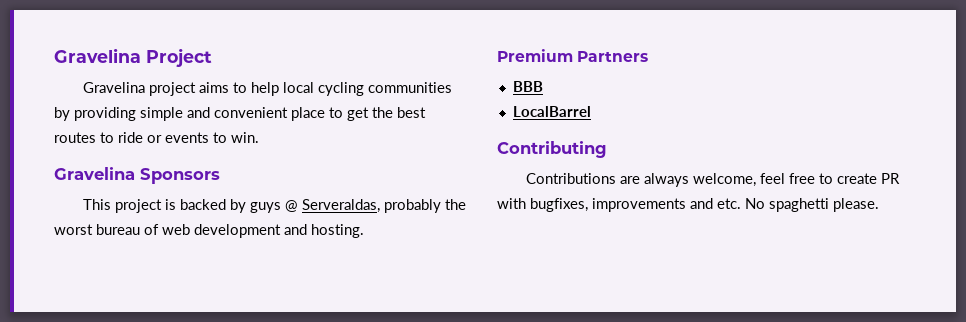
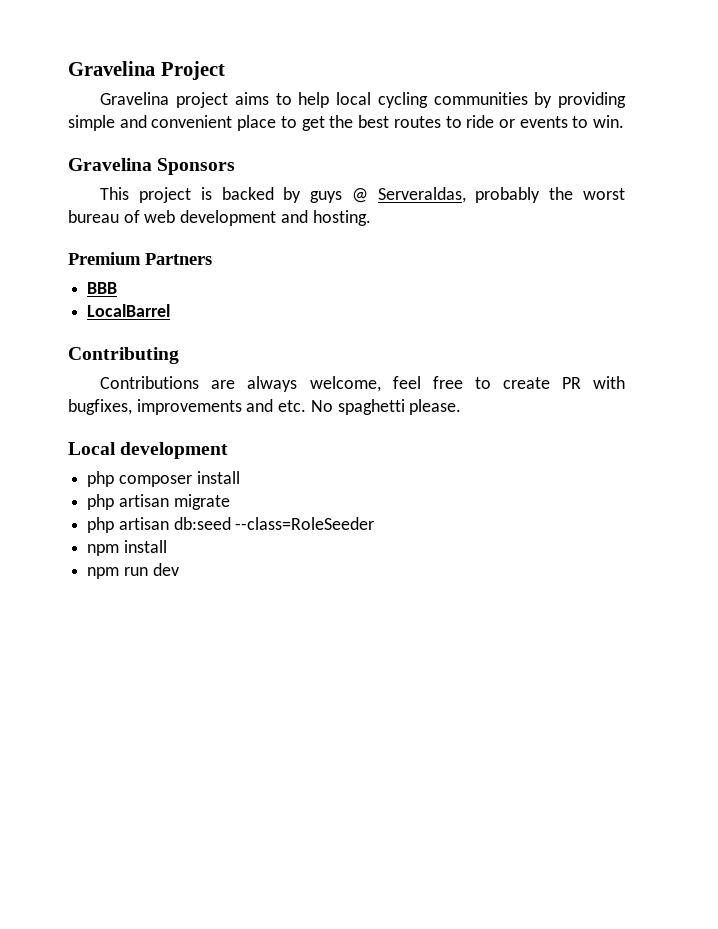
+ Local development
+ php composer install
+ php artisan migrate
+ php artisan db:seed --class=RoleSeeder
+ npm install
+ npm run dev

